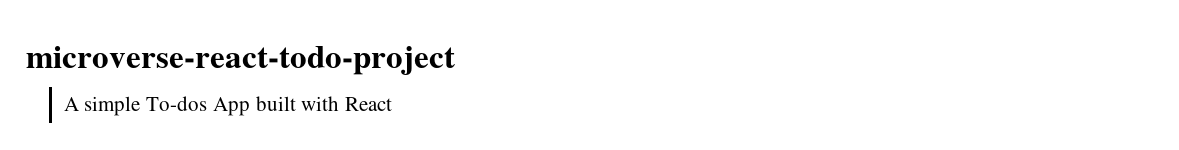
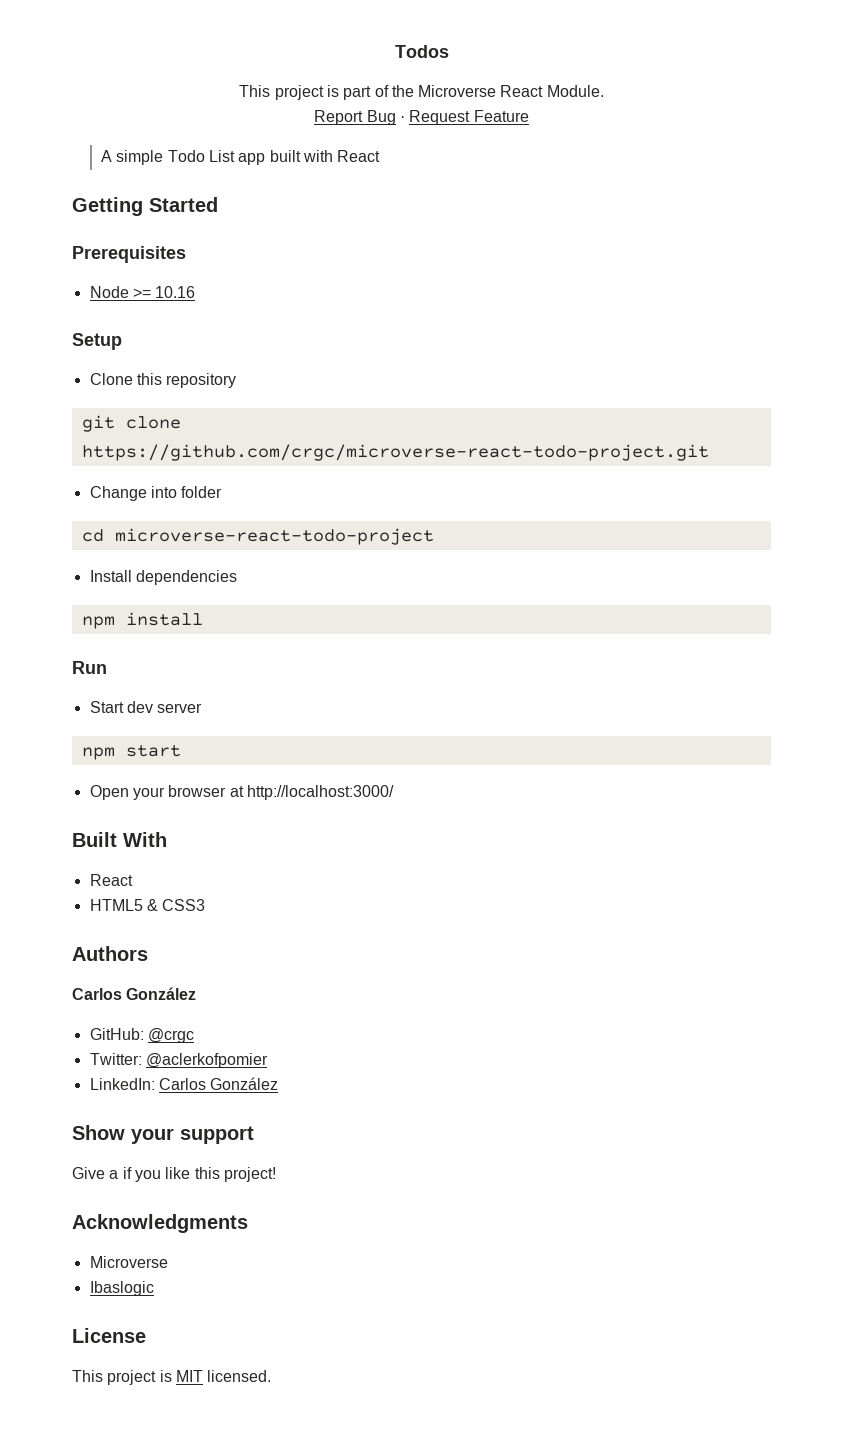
- microverse-react-todo-project
+ Todos
+ This project is part of the Microverse React Module.
+ Report Bug · Request Feature
- A simple To-dos App built with React
+ A simple Todo List app built with React
+ Getting Started
+ Prerequisites
+ Node >= 10.16
+ Setup
+ Clone this repository
+ git clone https://github.com/crgc/microverse-react-todo-project.git
+ Change into folder
+ cd microverse-react-todo-project
+ Install dependencies
+ npm install
+ Run
+ Start dev server
+ npm start
+ Open your browser at http://localhost:3000/
+ Built With
+ React
+ HTML5 & CSS3
+ Authors
+ Carlos González
+ GitHub: @crgc
+ Twitter: @aclerkofpomier
+ LinkedIn: Carlos González
+ Show your support
+ Give a if you like this project!
+ Acknowledgments
+ Microverse
+ Ibaslogic
+ License
+ This project is MIT licensed.

